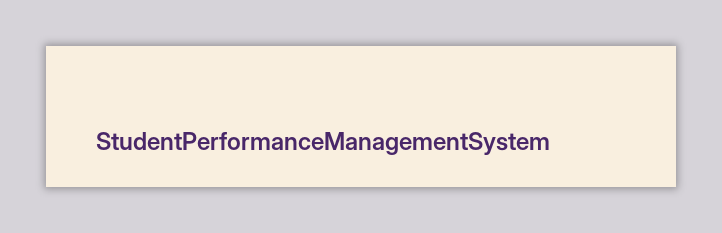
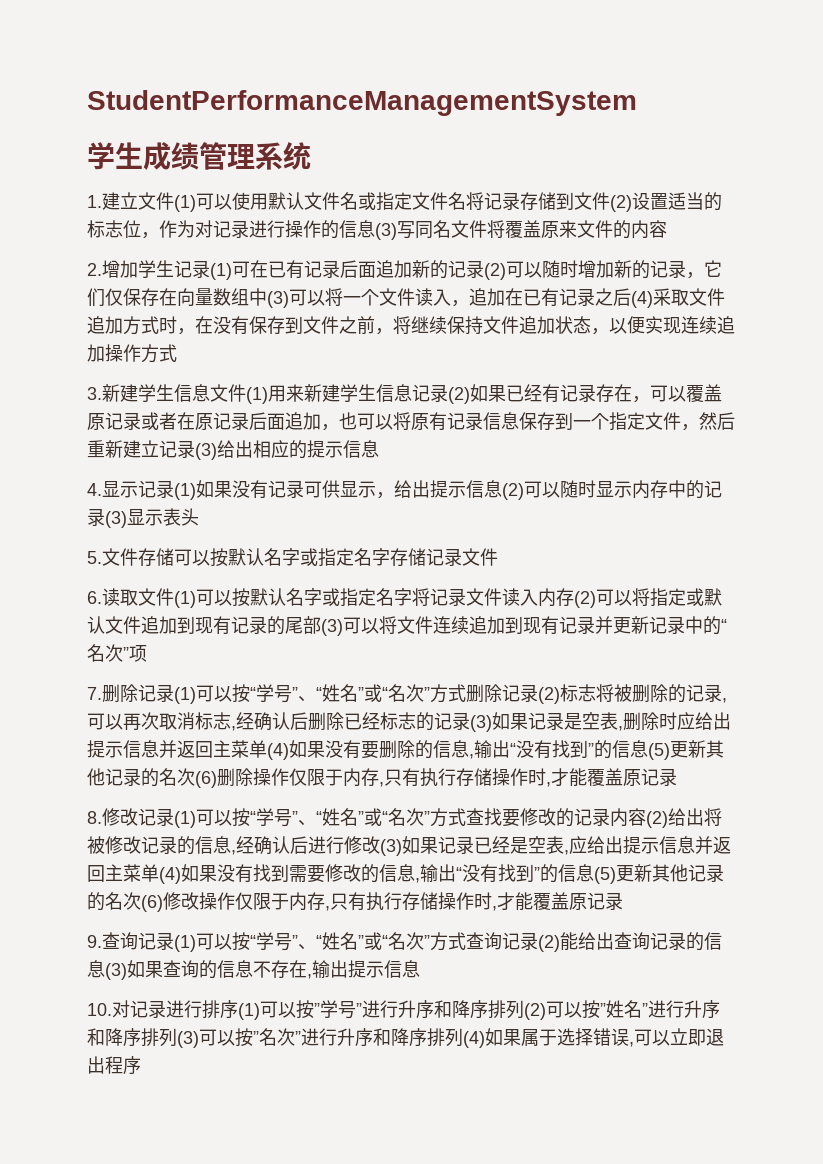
+ 学生成绩管理系统
+ 1.建立文件(1)可以使用默认文件名或指定文件名将记录存储到文件(2)设置适当的标志位，作为对记录进行操作的信息(3)写同名文件将覆盖原来文件的内容
+ 2.增加学生记录(1)可在已有记录后面追加新的记录(2)可以随时增加新的记录，它们仅保存在向量数组中(3)可以将一个文件读入，追加在已有记录之后(4)采取文件追加方式时，在没有保存到文件之前，将继续保持文件追加状态，以便实现连续追加操作方式
+ 3.新建学生信息文件(1)用来新建学生信息记录(2)如果已经有记录存在，可以覆盖原记录或者在原记录后面追加，也可以将原有记录信息保存到一个指定文件，然后重新建立记录(3)给出相应的提示信息
+ 4.显示记录(1)如果没有记录可供显示，给出提示信息(2)可以随时显示内存中的记录(3)显示表头
+ 5.文件存储可以按默认名字或指定名字存储记录文件
+ 6.读取文件(1)可以按默认名字或指定名字将记录文件读入内存(2)可以将指定或默认文件追加到现有记录的尾部(3)可以将文件连续追加到现有记录并更新记录中的“名次”项
+ 7.删除记录(1)可以按“学号”、“姓名”或“名次”方式删除记录(2)标志将被删除的记录,可以再次取消标志,经确认后删除已经标志的记录(3)如果记录是空表,删除时应给出提示信息并返回主菜单(4)如果没有要删除的信息,输出“没有找到”的信息(5)更新其他记录的名次(6)删除操作仅限于内存,只有执行存储操作时,才能覆盖原记录
+ 8.修改记录(1)可以按“学号”、“姓名”或“名次”方式查找要修改的记录内容(2)给出将被修改记录的信息,经确认后进行修改(3)如果记录已经是空表,应给出提示信息并返回主菜单(4)如果没有找到需要修改的信息,输出“没有找到”的信息(5)更新其他记录的名次(6)修改操作仅限于内存,只有执行存储操作时,才能覆盖原记录
+ 9.查询记录(1)可以按“学号”、“姓名”或“名次”方式查询记录(2)能给出查询记录的信息(3)如果查询的信息不存在,输出提示信息
+ 10.对记录进行排序(1)可以按”学号”进行升序和降序排列(2)可以按”姓名”进行升序和降序排列(3)可以按”名次”进行升序和降序排列(4)如果属于选择错误,可以立即退出程序

